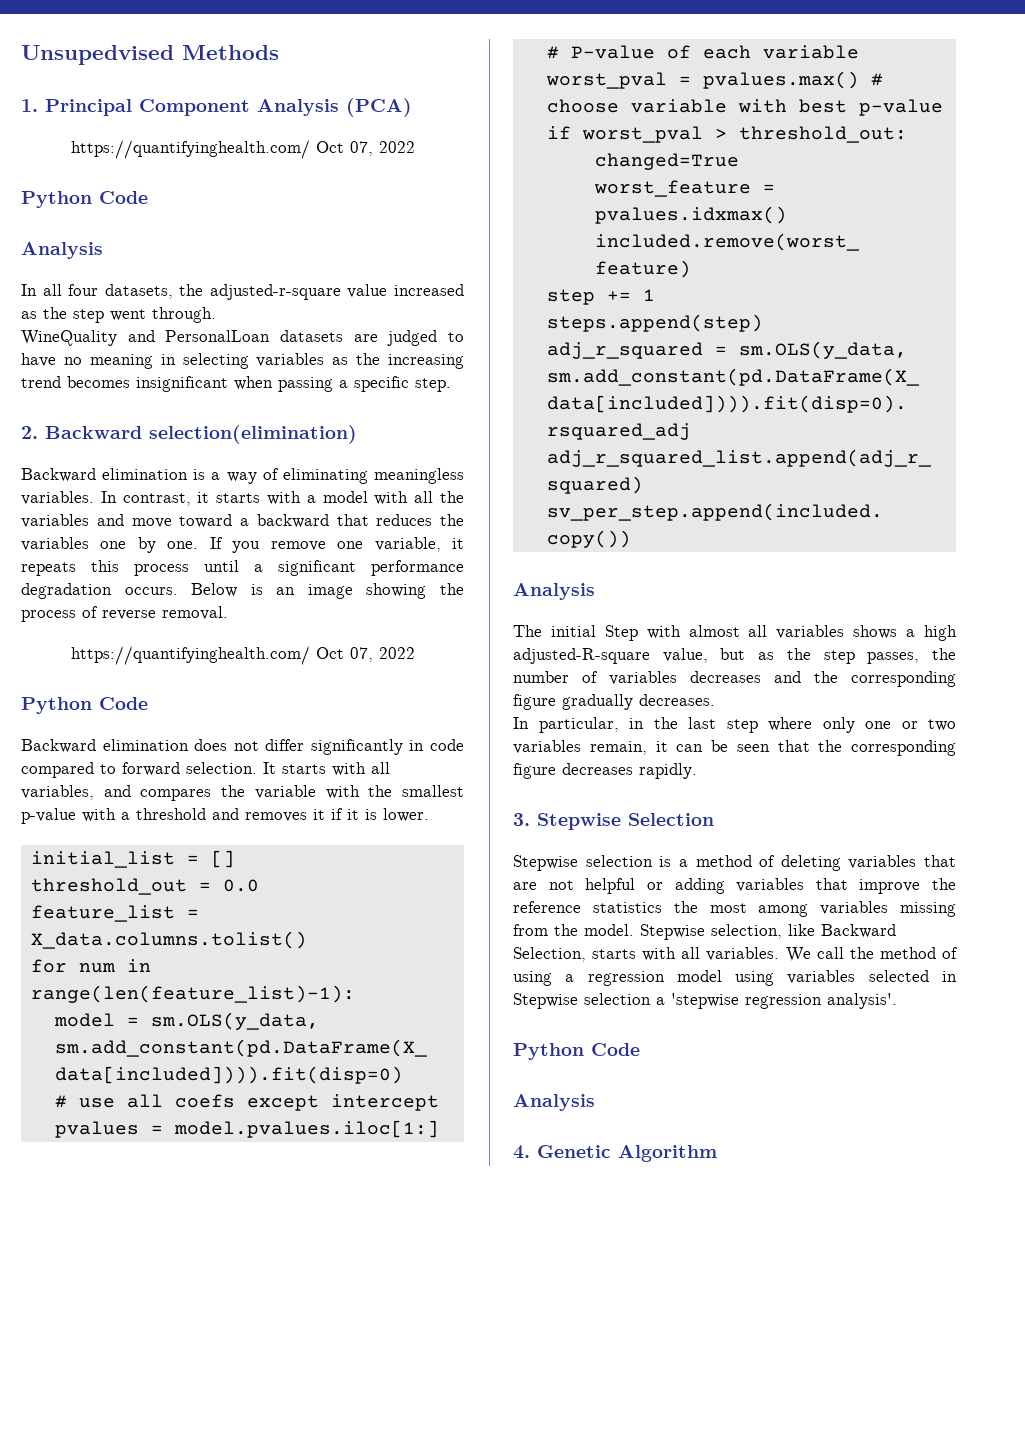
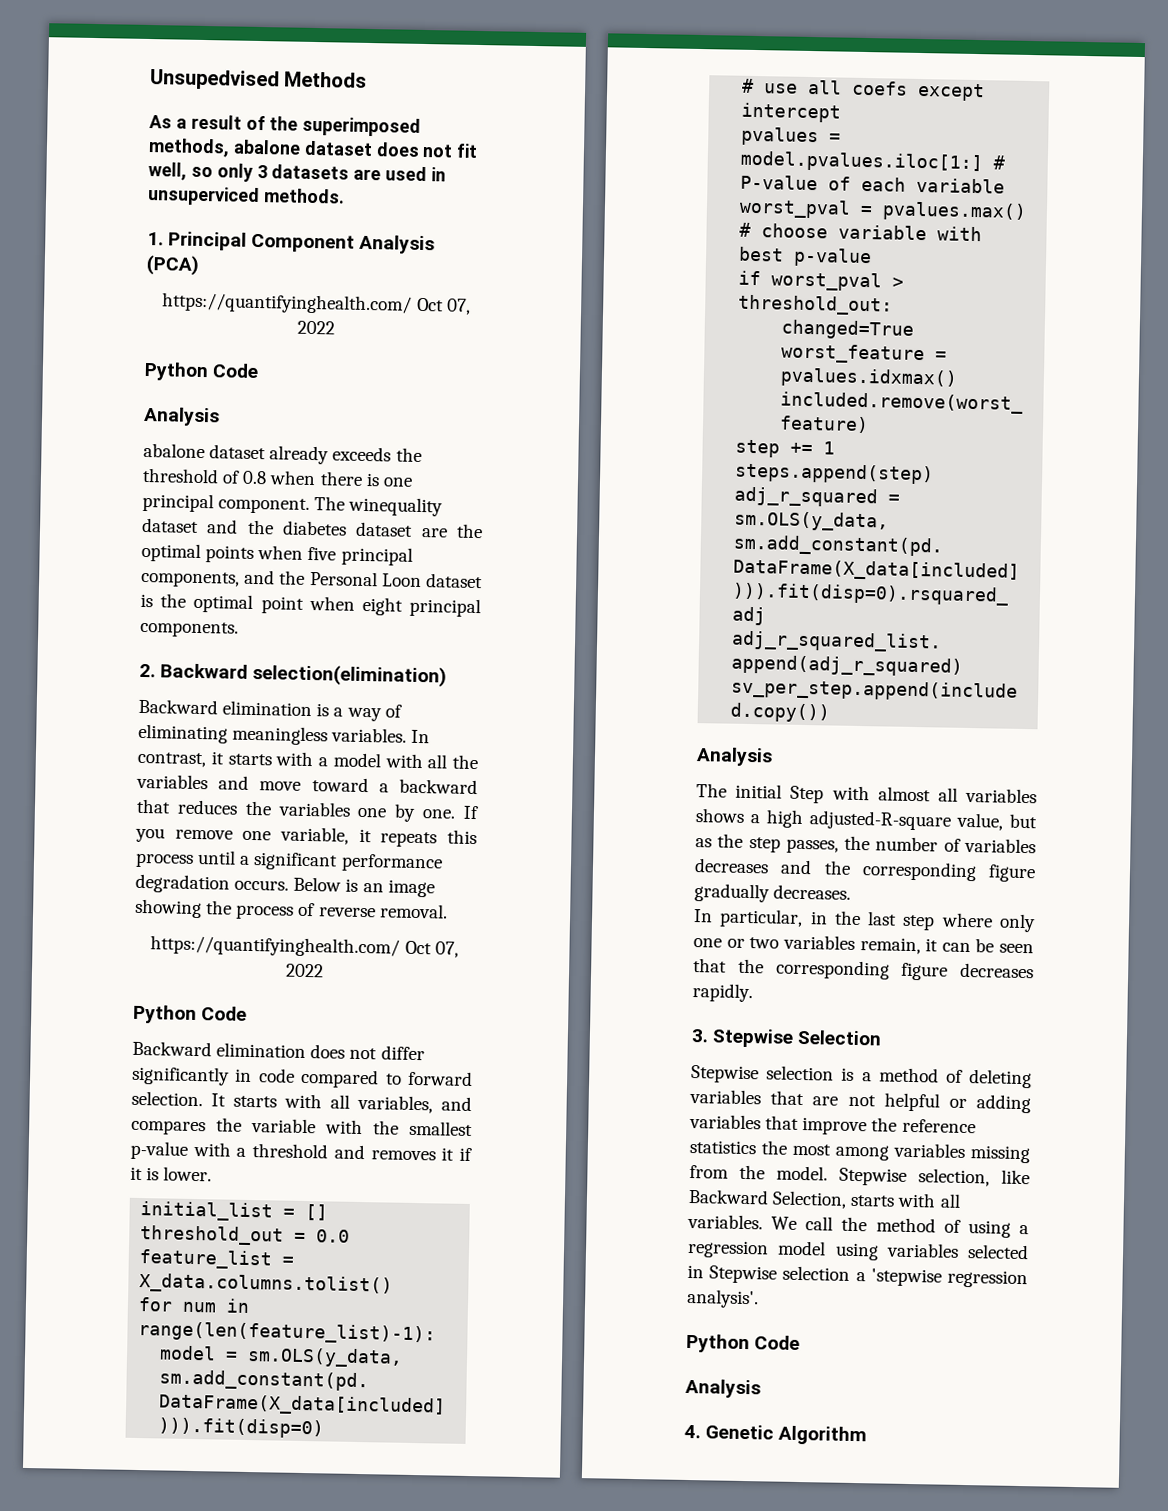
+ As a result of the superimposed methods, abalone dataset does not fit well, so only 3 datasets are used in unsuperviced methods.
- In all four datasets, the adjusted-r-square value increased as the step went through.
- WineQuality and PersonalLoan datasets are judged to have no meaning in selecting variables as the increasing trend becomes insignificant when passing a specific step.
+ abalone dataset already exceeds the threshold of 0.8 when there is one principal component. The winequality dataset and the diabetes dataset are the optimal points when five principal components, and the Personal Loon dataset is the optimal point when eight principal components.

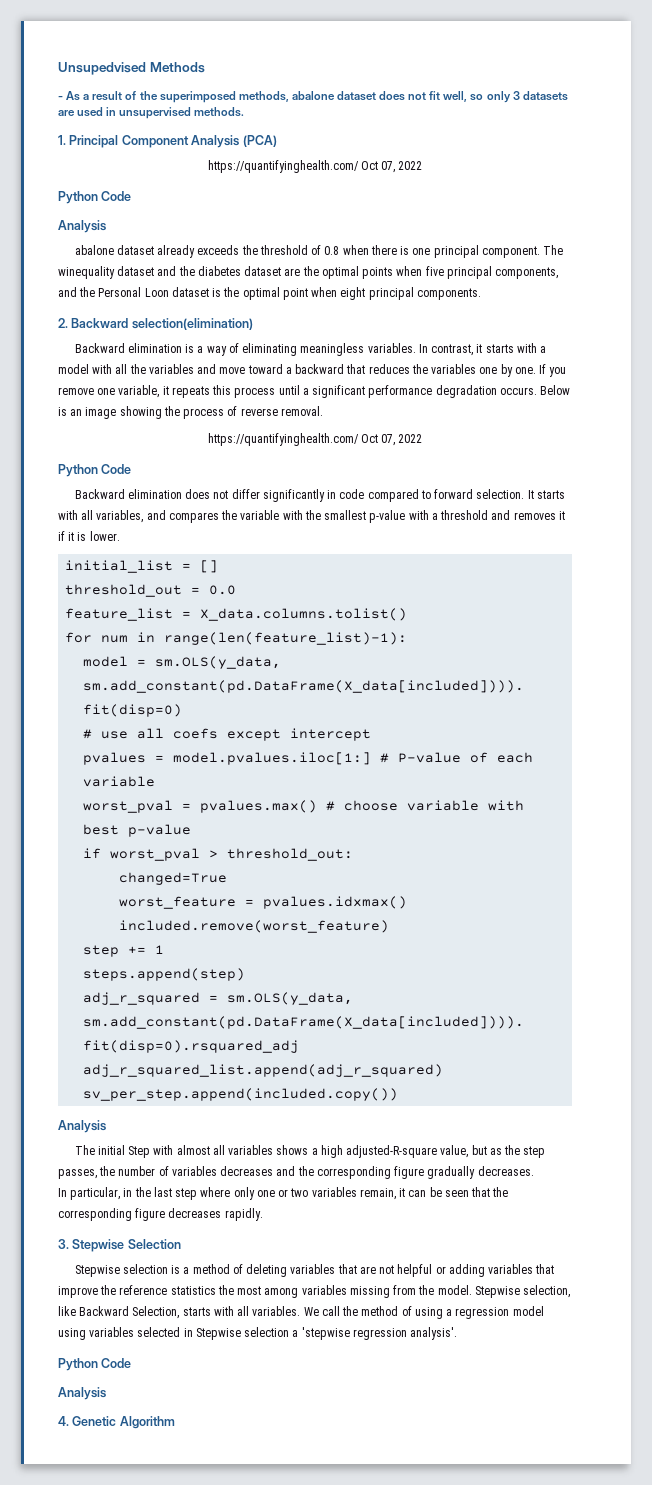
- As a result of the superimposed methods, abalone dataset does not fit well, so only 3 datasets are used in unsuperviced methods.
+ - As a result of the superimposed methods, abalone dataset does not fit well, so only 3 datasets are used in unsupervised methods.

